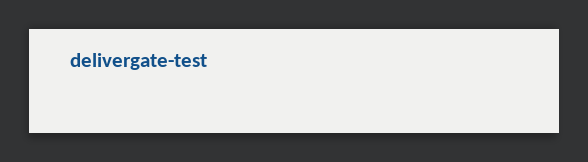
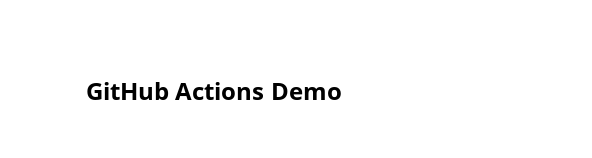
- delivergate-test
+ GitHub Actions Demo

